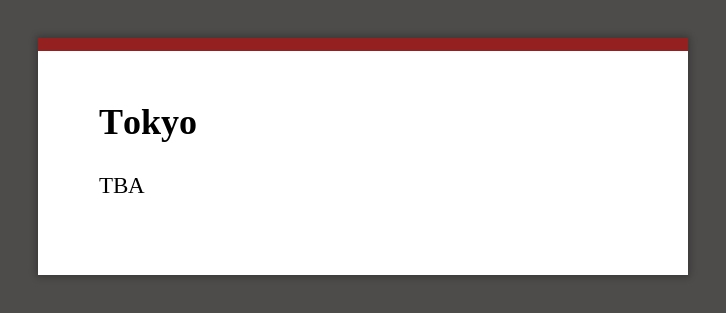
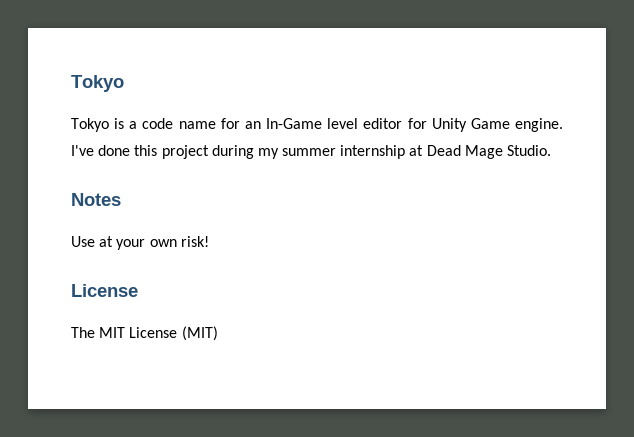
- TBA
+ Tokyo is a code name for an In-Game level editor for Unity Game engine. I've done this project during my summer internship at Dead Mage Studio.
+ Notes
+ Use at your own risk!
+ License
+ The MIT License (MIT)

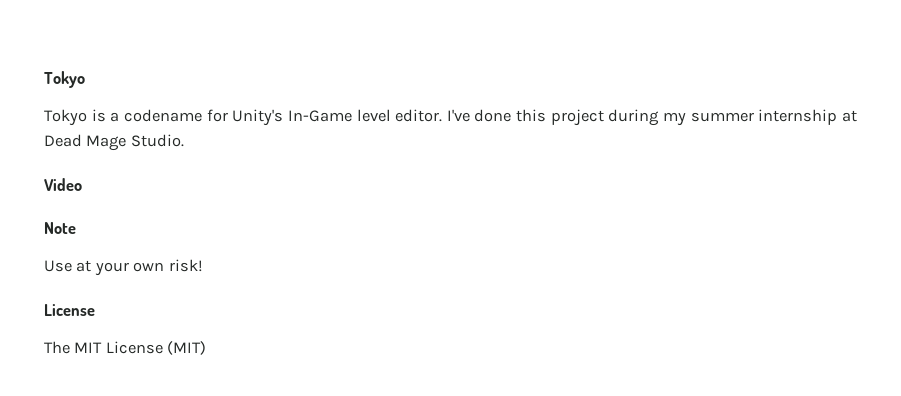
- Tokyo is a code name for an In-Game level editor for Unity Game engine.
+ Tokyo is a codename for Unity's In-Game level editor.
- Notes
+ Video
+ Note

